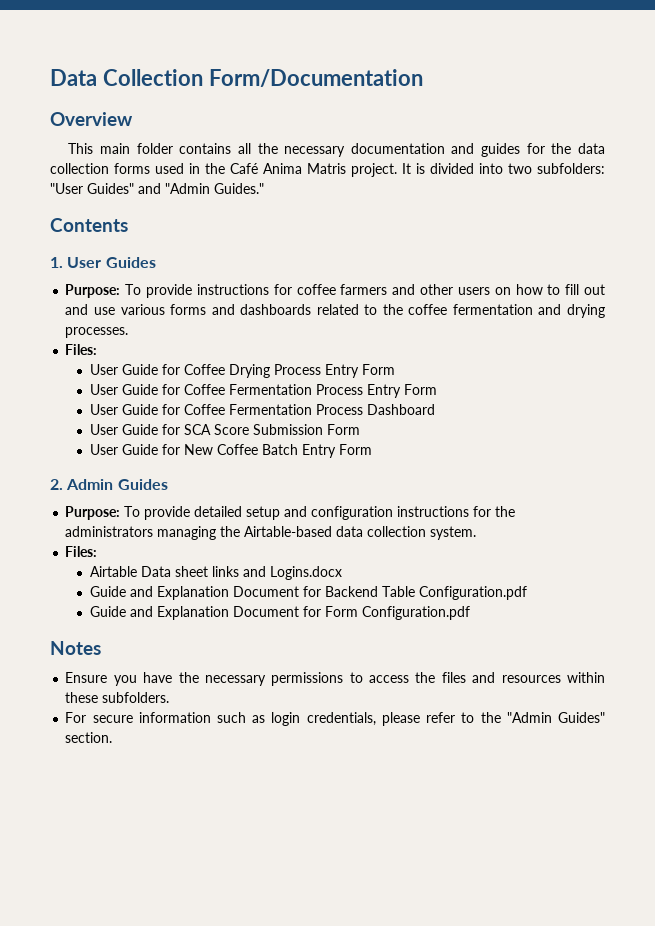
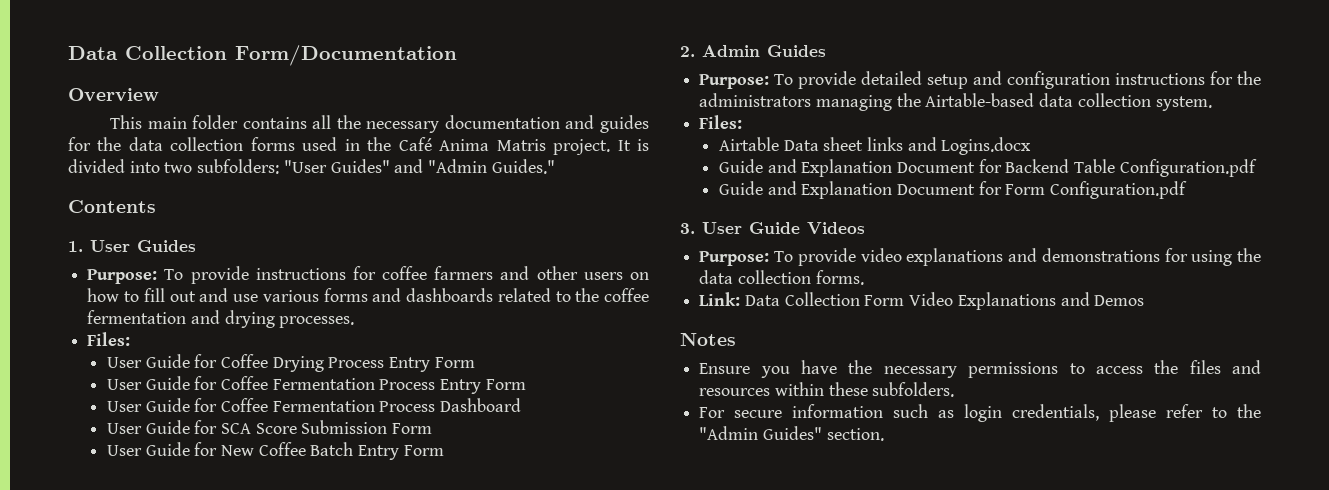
+ 3. User Guide Videos
+ Purpose: To provide video explanations and demonstrations for using the data collection forms.
+ Link: Data Collection Form Video Explanations and Demos

